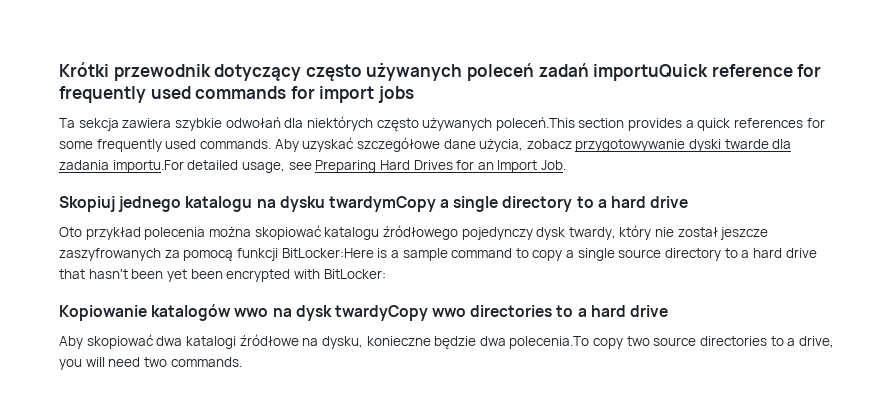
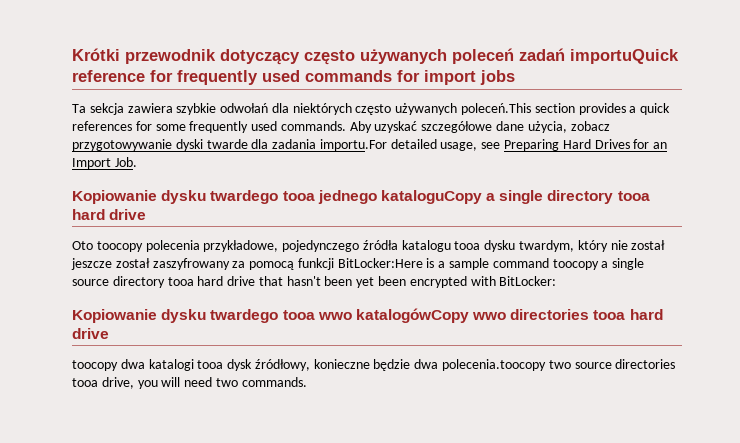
- Skopiuj jednego katalogu na dysku twardymCopy a single directory to a hard drive
+ Kopiowanie dysku twardego tooa jednego kataloguCopy a single directory tooa hard drive
- Oto przykład polecenia można skopiować katalogu źródłowego pojedynczy dysk twardy, który nie został jeszcze zaszyfrowanych za pomocą funkcji BitLocker:Here is a sample command to copy a single source directory to a hard drive that hasn't been yet been encrypted with BitLocker:
+ Oto toocopy polecenia przykładowe, pojedynczego źródła katalogu tooa dysku twardym, który nie został jeszcze został zaszyfrowany za pomocą funkcji BitLocker:Here is a sample command toocopy a single source directory tooa hard drive that hasn't been yet been encrypted with BitLocker:
- Kopiowanie katalogów wwo na dysk twardyCopy wwo directories to a hard drive
- Aby skopiować dwa katalogi źródłowe na dysku, konieczne będzie dwa polecenia.To copy two source directories to a drive, you will need two commands.
+ Kopiowanie dysku twardego tooa wwo katalogówCopy wwo directories tooa hard drive
+ toocopy dwa katalogi tooa dysk źródłowy, konieczne będzie dwa polecenia.toocopy two source directories tooa drive, you will need two commands.

